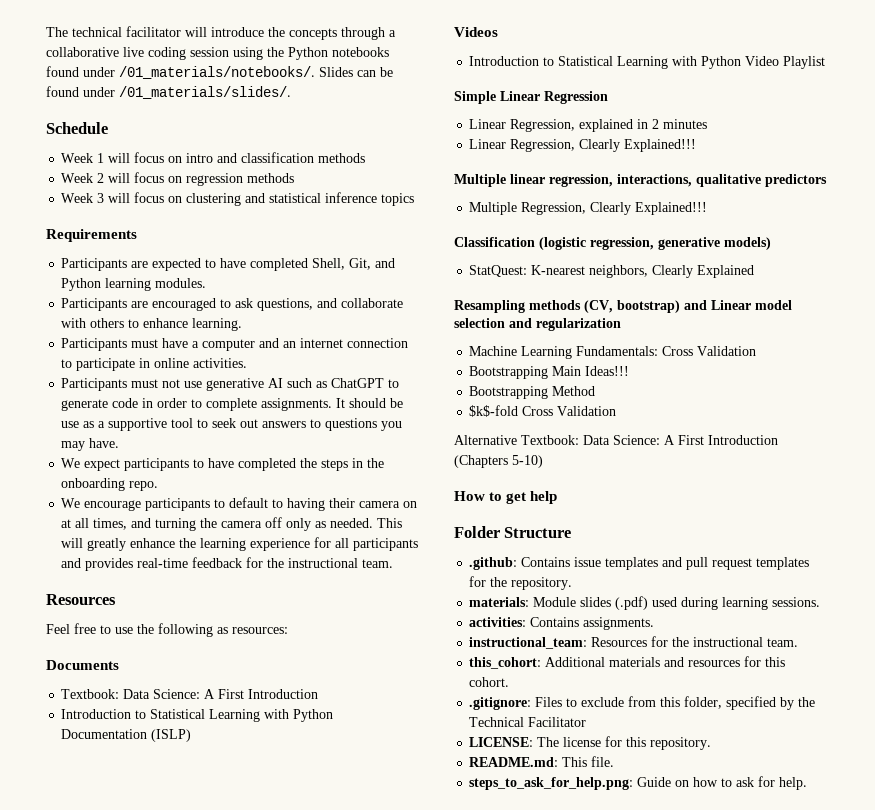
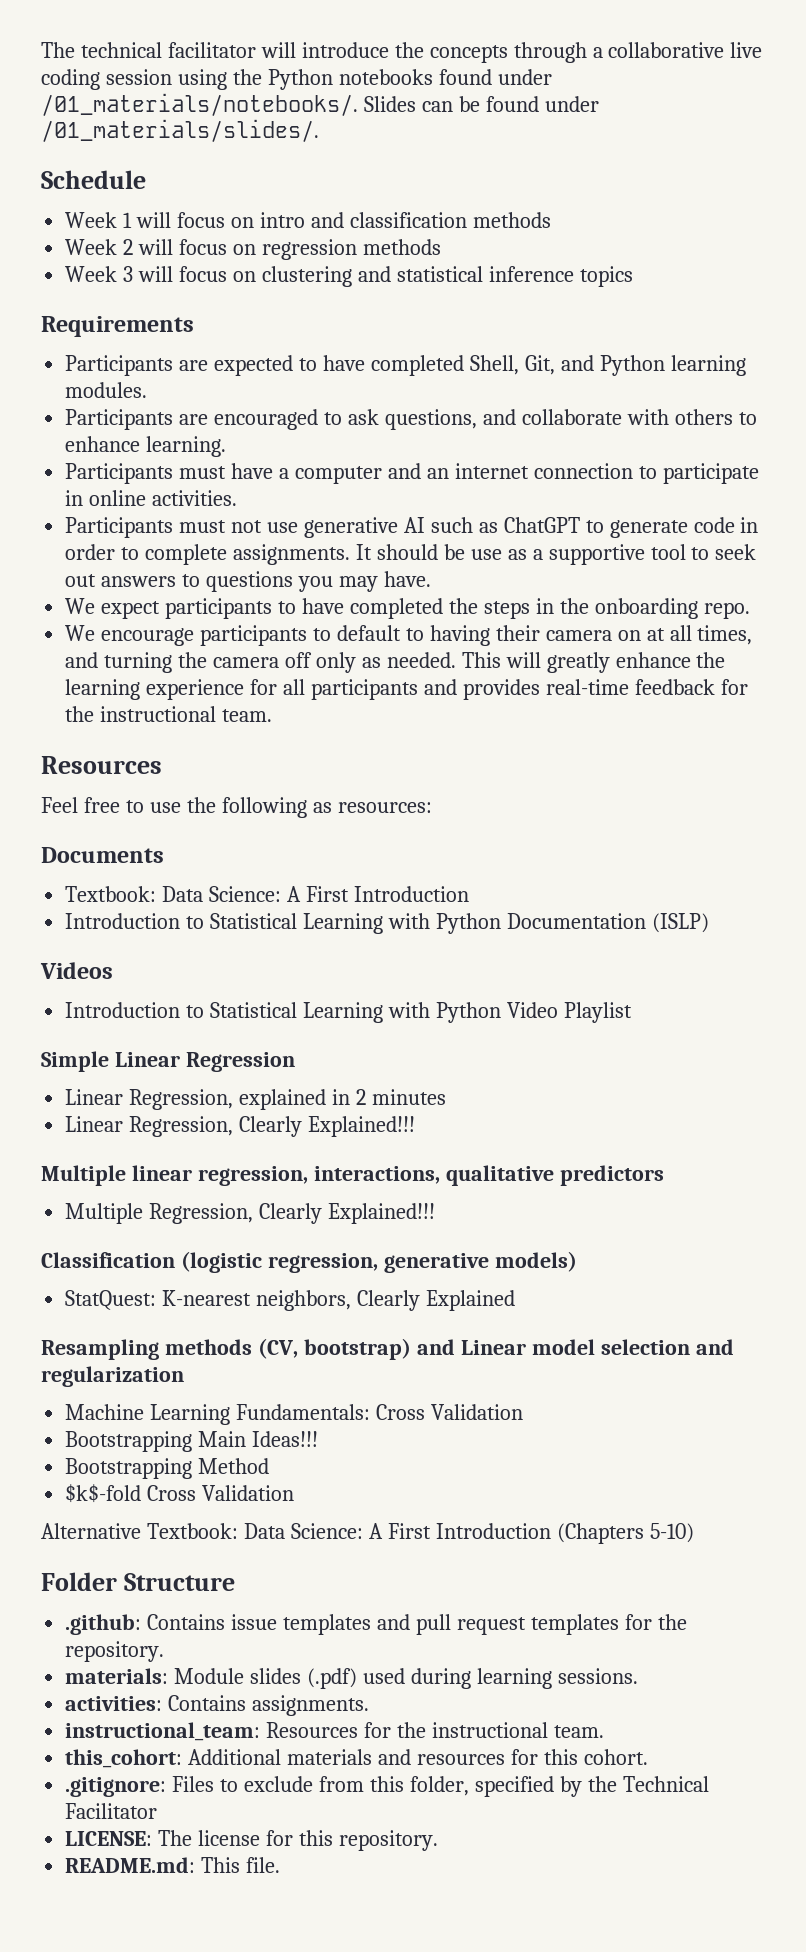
- How to get help
- steps_to_ask_for_help.png: Guide on how to ask for help.

